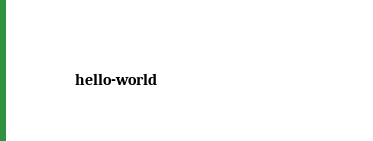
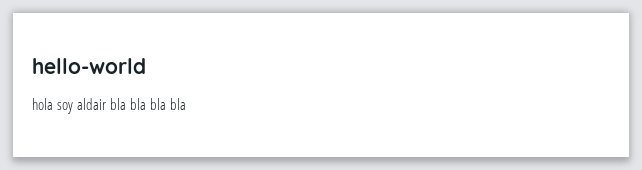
+ hola soy aldair bla bla bla bla

